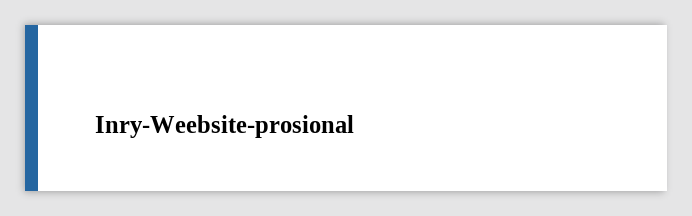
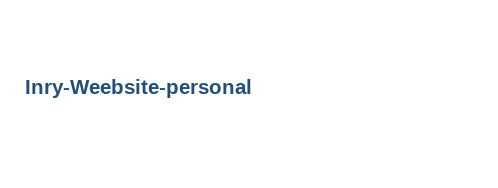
- Inry-Weebsite-prosional
+ Inry-Weebsite-personal

